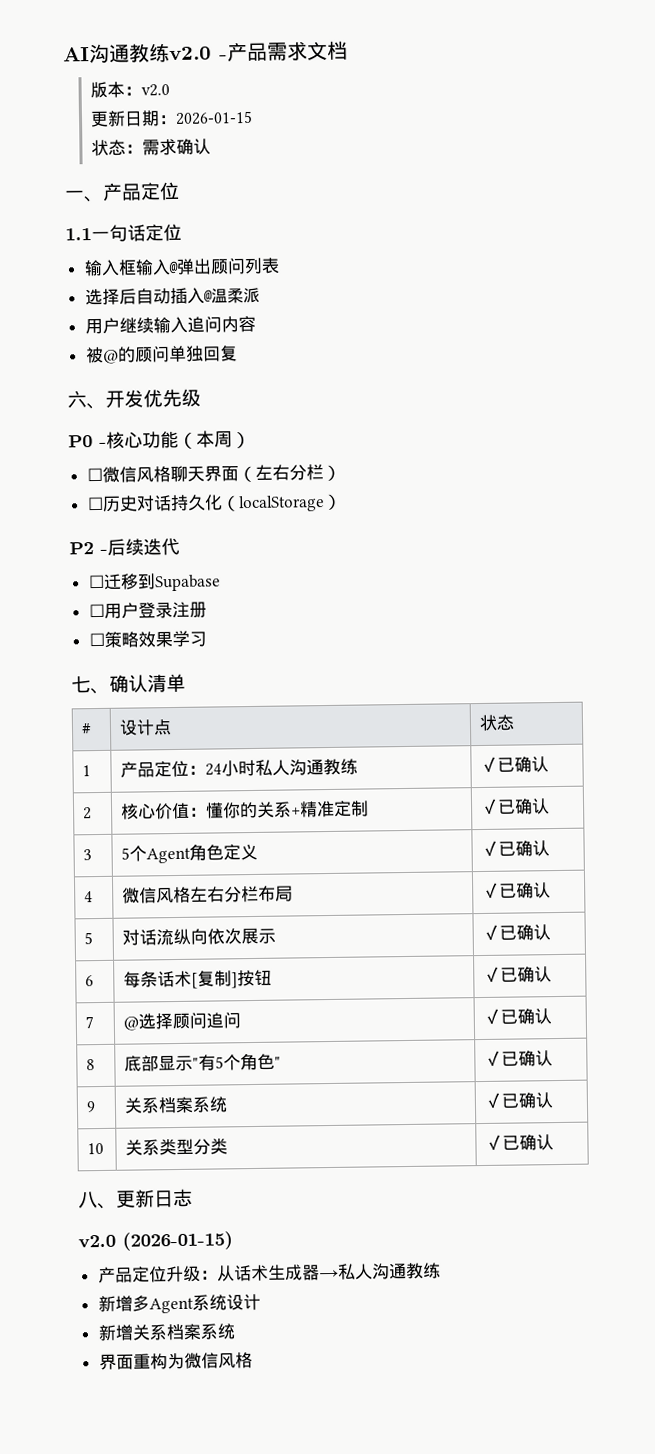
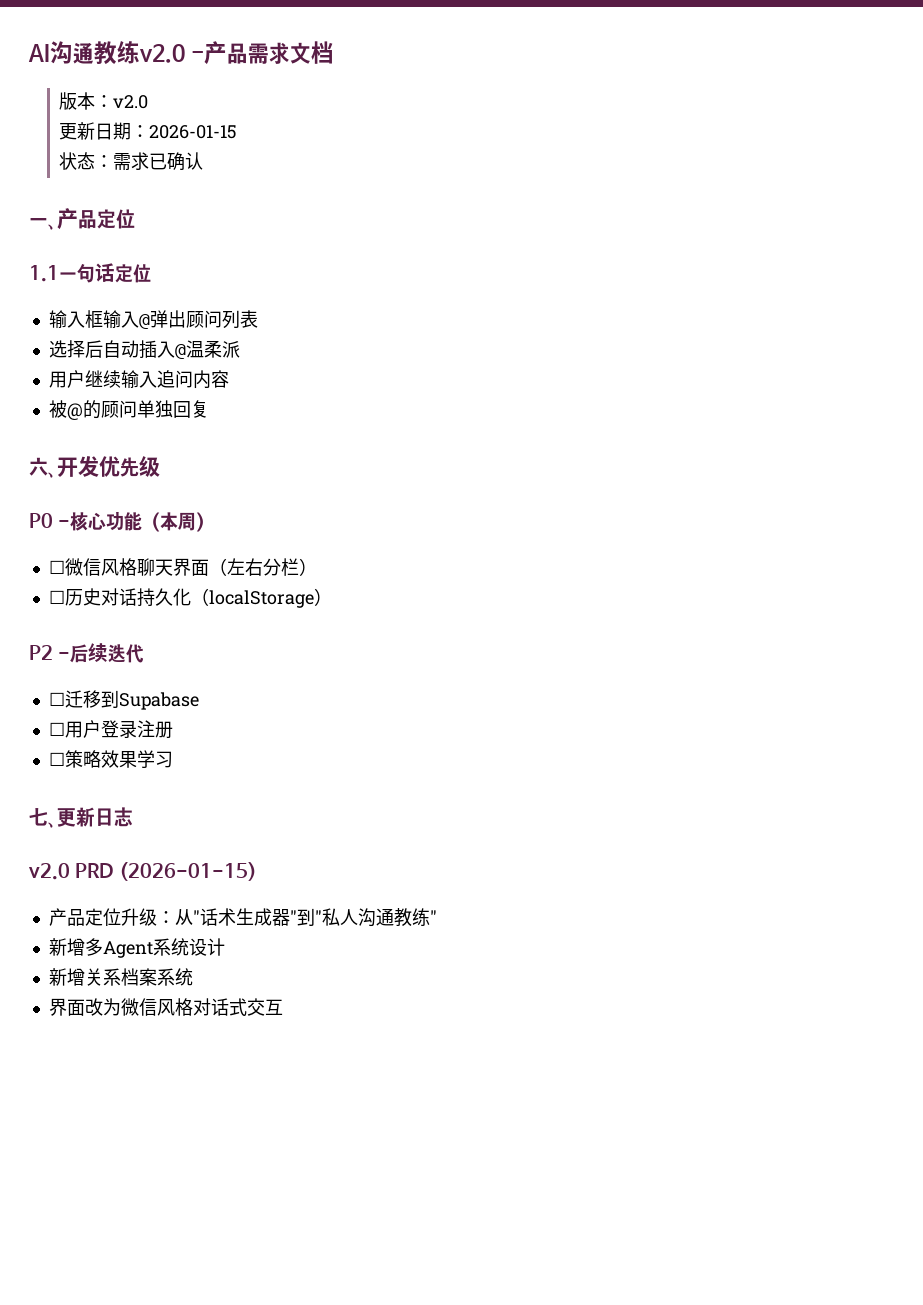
- 状态：需求确认
+ 状态：需求已确认
- 七、确认清单
- # | 设计点 | 状态
- 1 | 产品定位：24小时私人沟通教练 | ✓已确认
- 2 | 核心价值：懂你的关系+精准定制 | ✓已确认
- 3 | 5个Agent角色定义 | ✓已确认
- 4 | 微信风格左右分栏布局 | ✓已确认
- 5 | 对话流纵向依次展示 | ✓已确认
- 6 | 每条话术[复制]按钮 | ✓已确认
- 7 | @选择顾问追问 | ✓已确认
- 8 | 底部显示"有5个角色" | ✓已确认
- 9 | 关系档案系统 | ✓已确认
- 10 | 关系类型分类 | ✓已确认
- 八、更新日志
+ 七、更新日志
- v2.0 (2026-01-15)
+ v2.0 PRD (2026-01-15)
- 产品定位升级：从话术生成器→私人沟通教练
+ 产品定位升级：从"话术生成器"到"私人沟通教练"
- 界面重构为微信风格
+ 界面改为微信风格对话式交互

